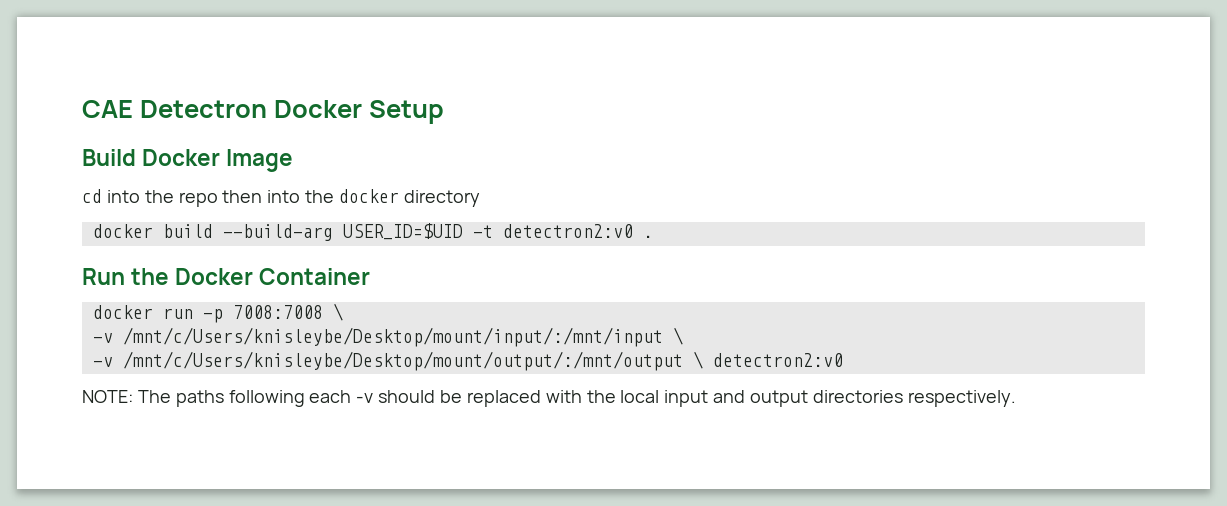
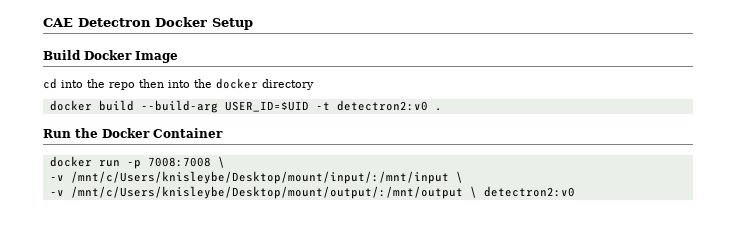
- NOTE: The paths following each -v should be replaced with the local input and output directories respectively.

